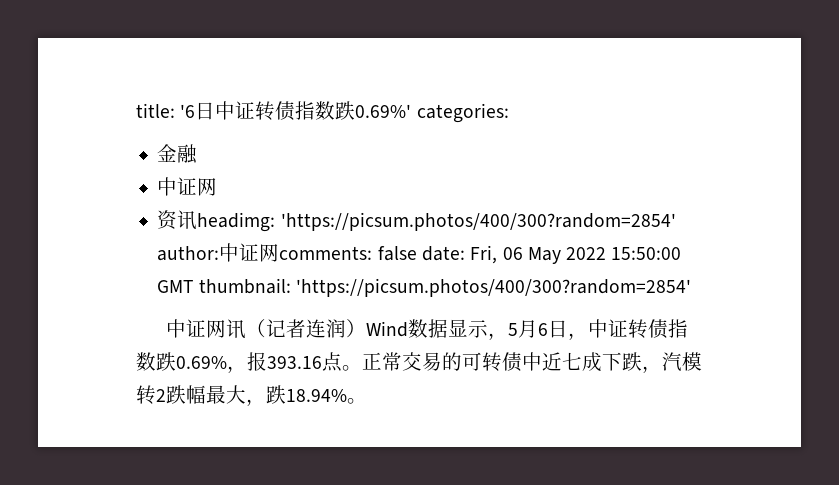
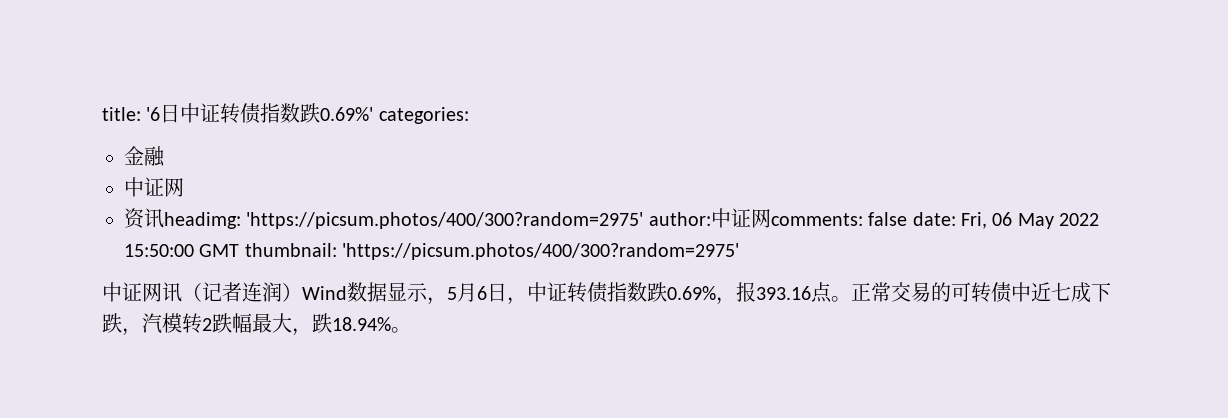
- 资讯headimg: 'https://picsum.photos/400/300?random=2854' author:中证网comments: false date: Fri, 06 May 2022 15:50:00 GMT thumbnail: 'https://picsum.photos/400/300?random=2854'
+ 资讯headimg: 'https://picsum.photos/400/300?random=2975' author:中证网comments: false date: Fri, 06 May 2022 15:50:00 GMT thumbnail: 'https://picsum.photos/400/300?random=2975'

